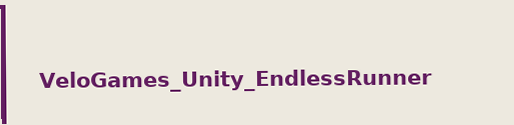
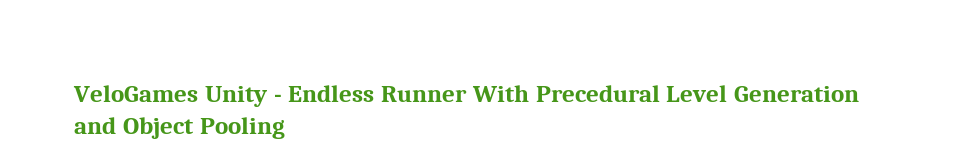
- VeloGames_Unity_EndlessRunner
+ VeloGames Unity - Endless Runner With Precedural Level Generation and Object Pooling

